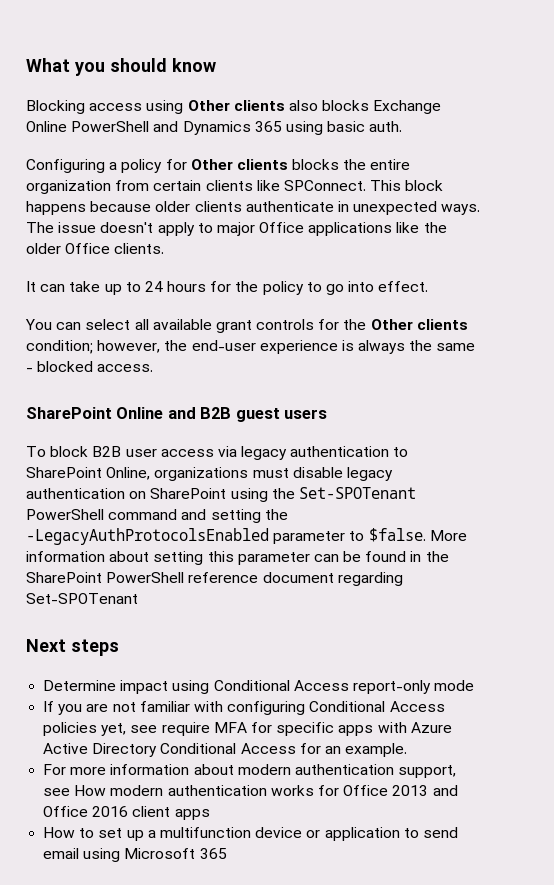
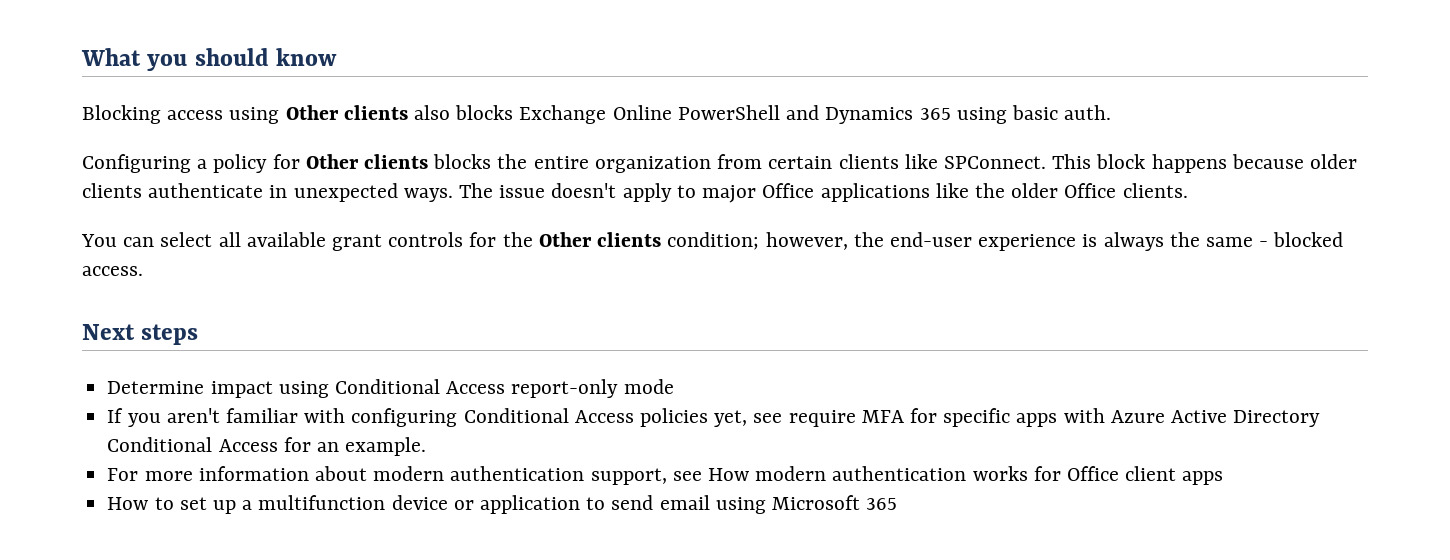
- It can take up to 24 hours for the policy to go into effect.
- SharePoint Online and B2B guest users
- To block B2B user access via legacy authentication to SharePoint Online, organizations must disable legacy authentication on SharePoint using the Set-SPOTenant PowerShell command and setting the -LegacyAuthProtocolsEnabled parameter to $false. More information about setting this parameter can be found in the SharePoint PowerShell reference document regarding Set-SPOTenant
- If you are not familiar with configuring Conditional Access policies yet, see require MFA for specific apps with Azure Active Directory Conditional Access for an example.
+ If you aren't familiar with configuring Conditional Access policies yet, see require MFA for specific apps with Azure Active Directory Conditional Access for an example.
- For more information about modern authentication support, see How modern authentication works for Office 2013 and Office 2016 client apps
+ For more information about modern authentication support, see How modern authentication works for Office client apps

